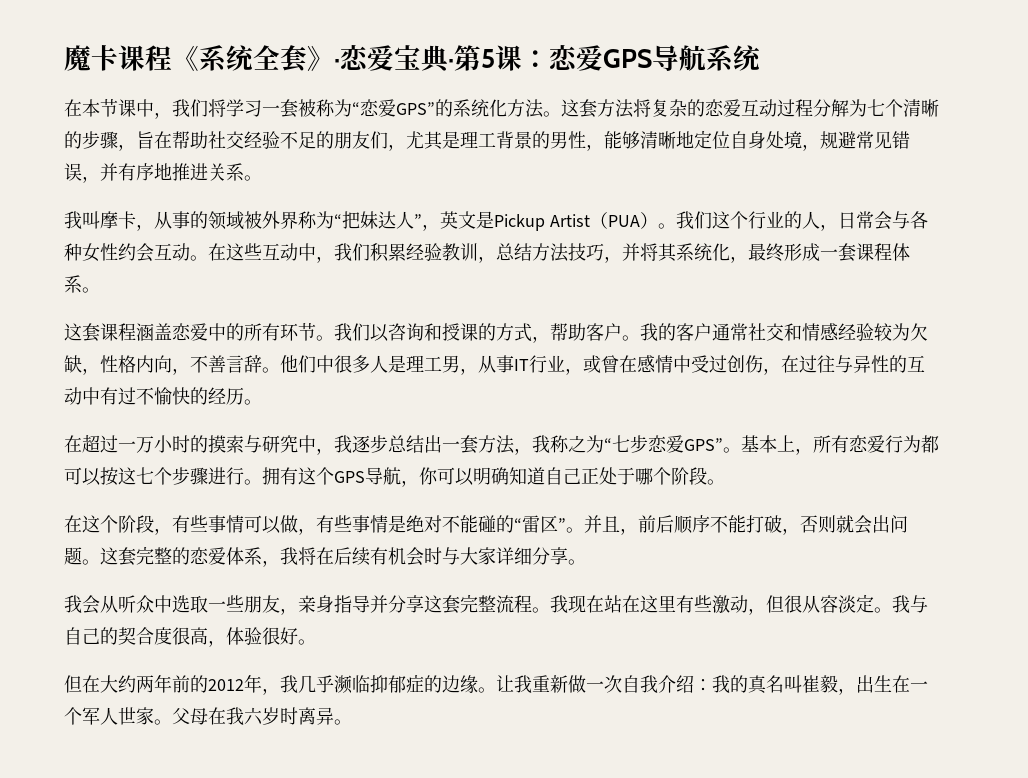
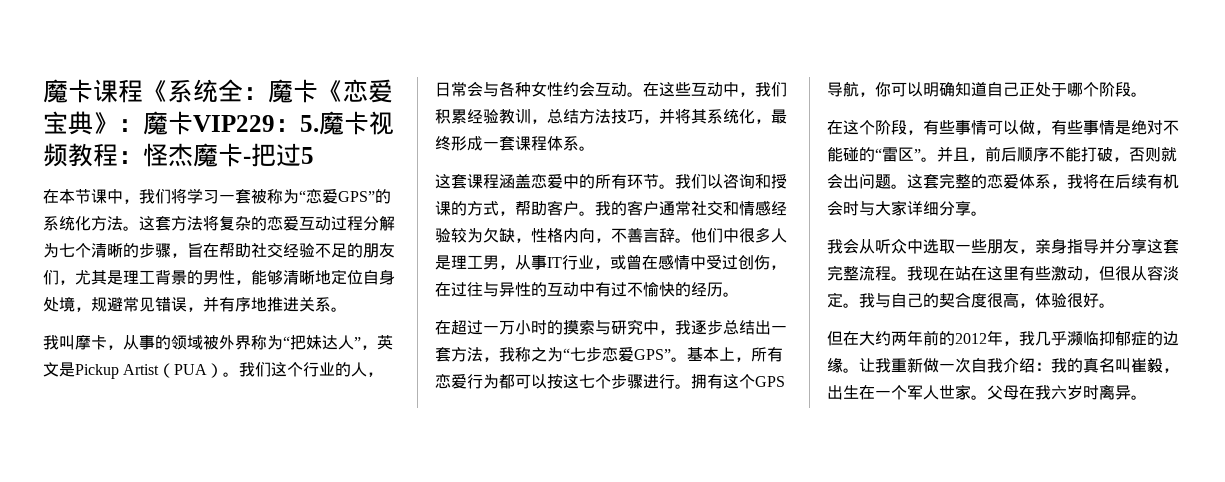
- 魔卡课程《系统全套》·恋爱宝典·第5课：恋爱GPS导航系统
+ 魔卡课程《系统全：魔卡《恋爱宝典》：魔卡VIP229：5.魔卡视频教程：怪杰魔卡-把过5

